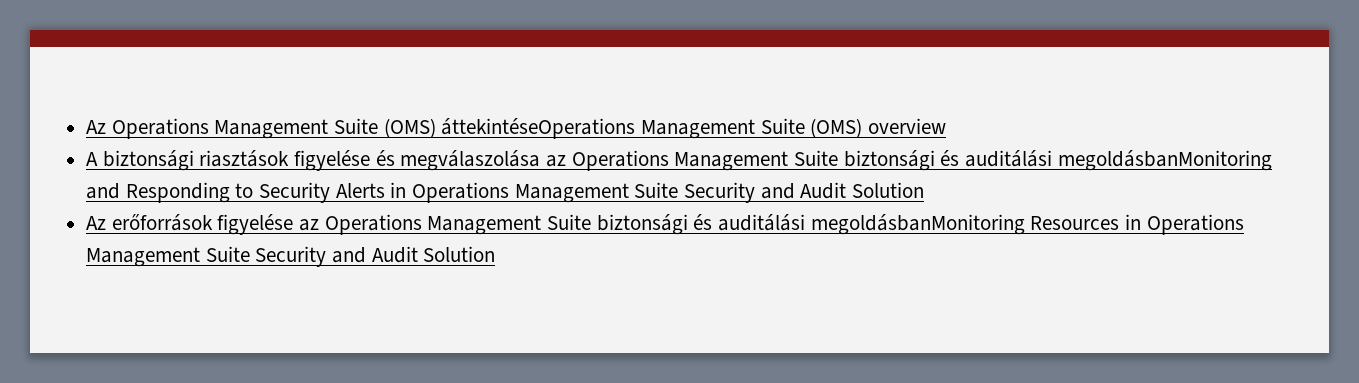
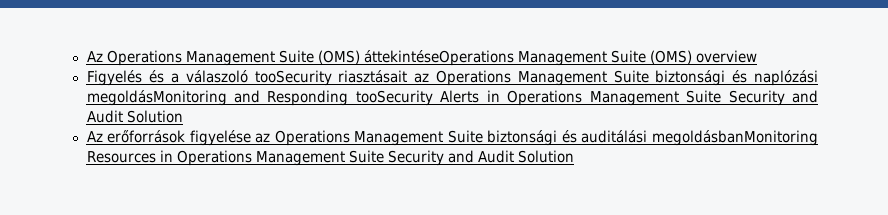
- A biztonsági riasztások figyelése és megválaszolása az Operations Management Suite biztonsági és auditálási megoldásbanMonitoring and Responding to Security Alerts in Operations Management Suite Security and Audit Solution
+ Figyelés és a válaszoló tooSecurity riasztásait az Operations Management Suite biztonsági és naplózási megoldásMonitoring and Responding tooSecurity Alerts in Operations Management Suite Security and Audit Solution

